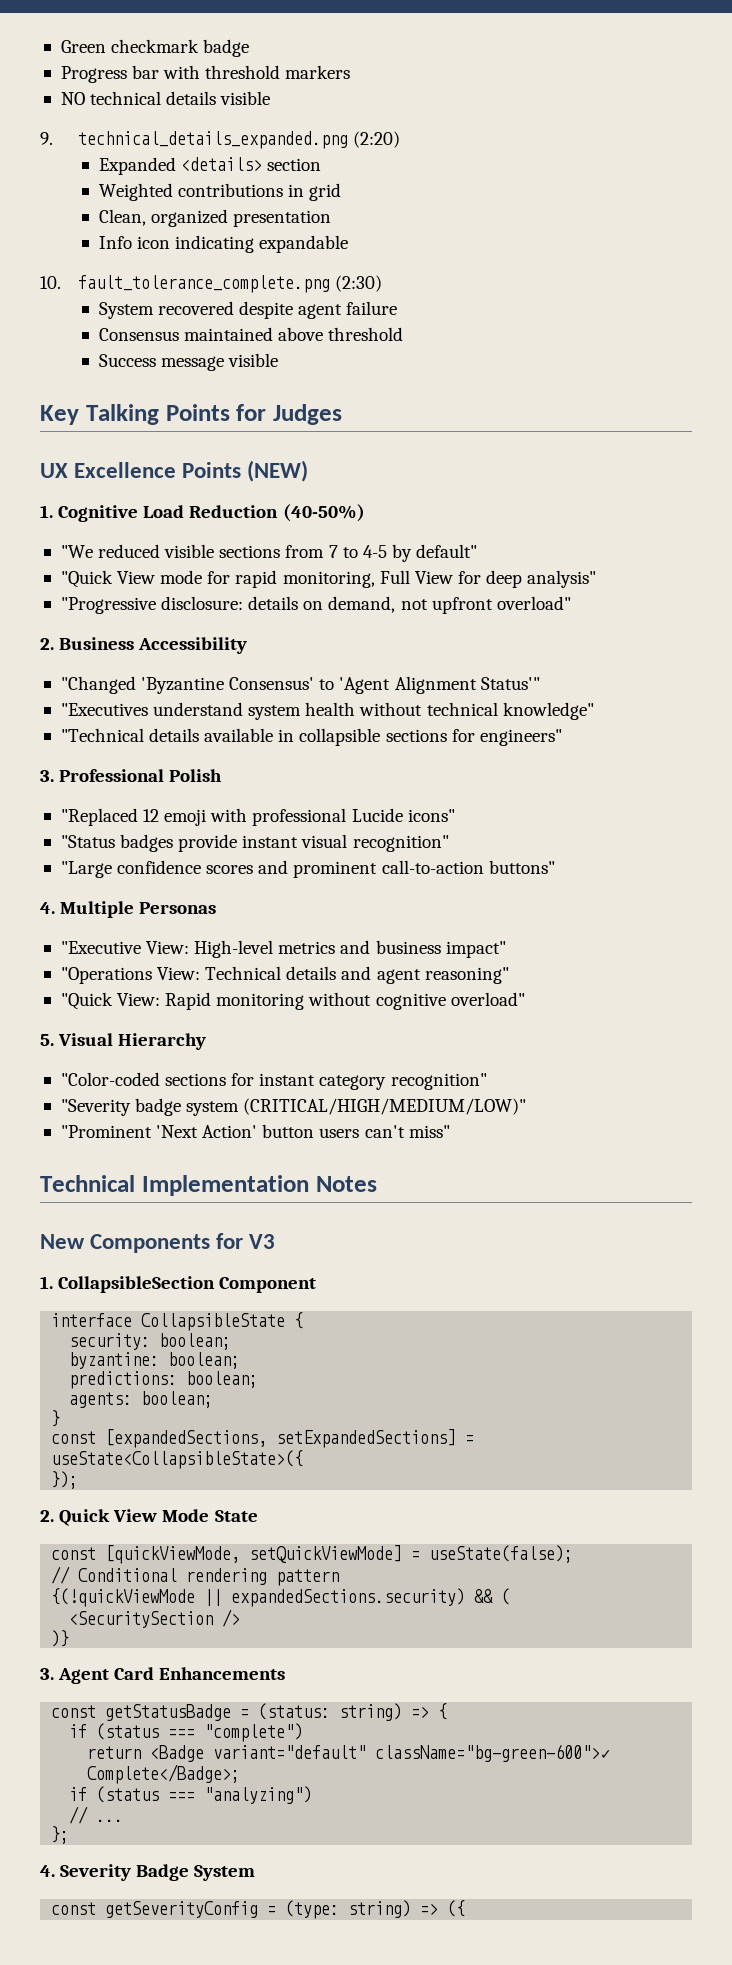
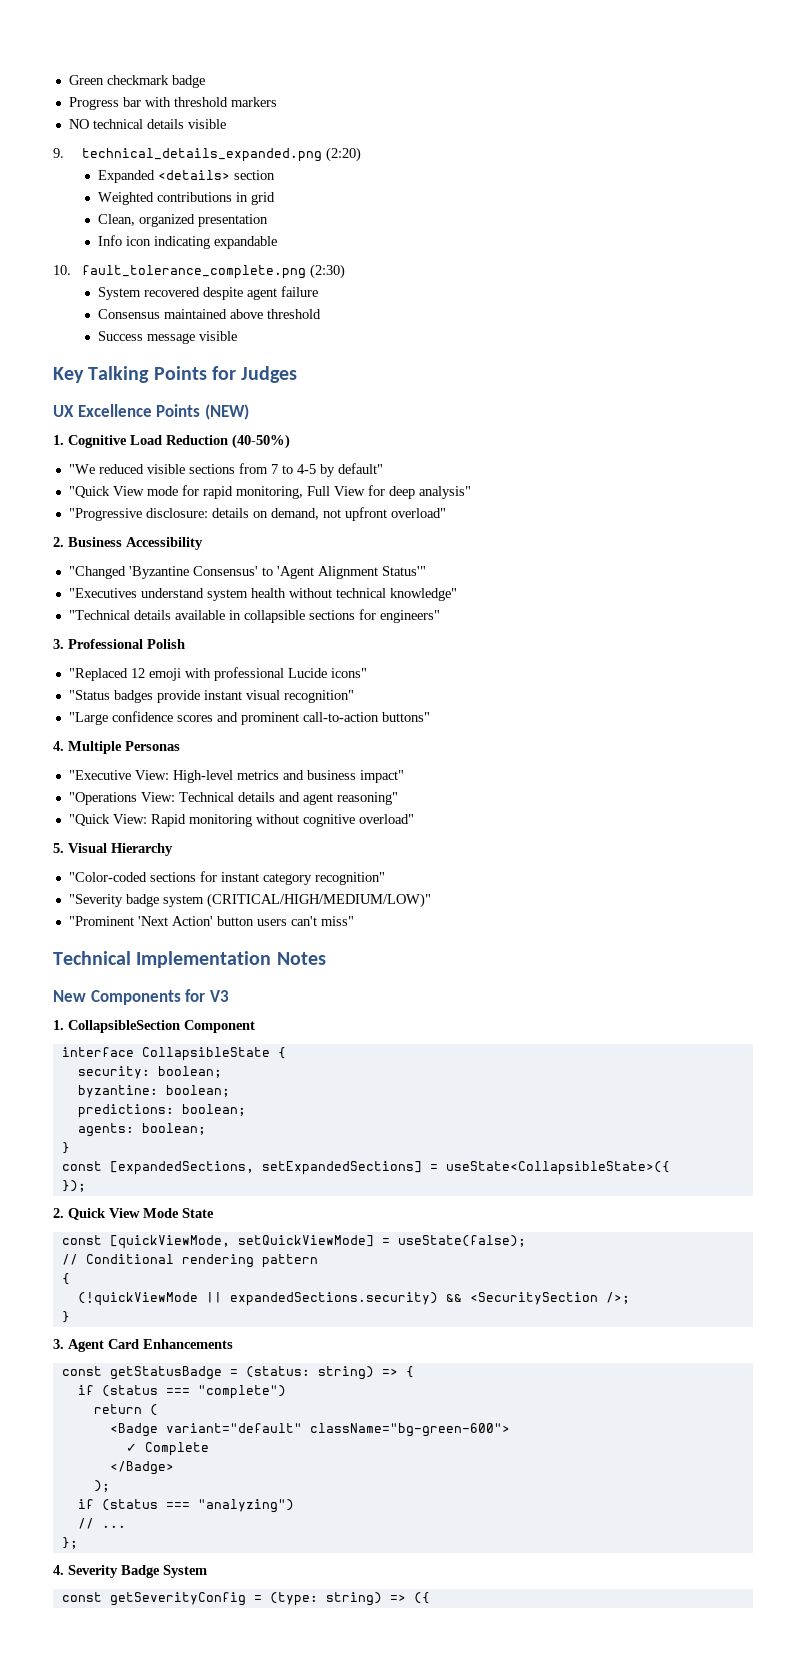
  // Conditional rendering pattern
- {(!quickViewMode || expandedSections.security) && (
- <SecuritySection />
- )}
+ {
+ (!quickViewMode || expandedSections.security) && <SecuritySection />;
+ }
- return <Badge variant="default" className="bg-green-600">✓ Complete</Badge>;
+ return (
+ <Badge variant="default" className="bg-green-600">
+ ✓ Complete
+ </Badge>
+ );

